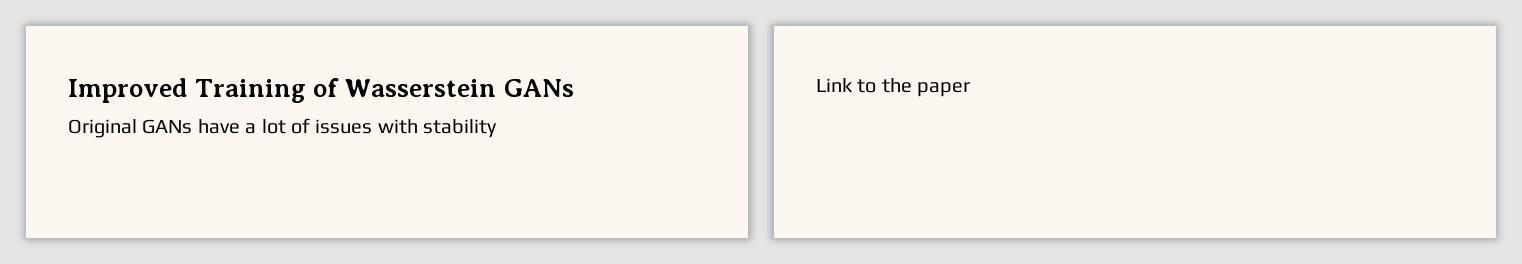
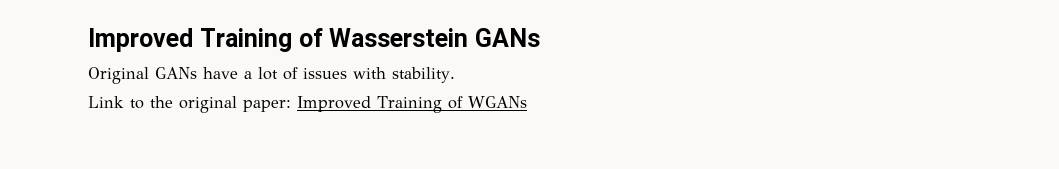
- Original GANs have a lot of issues with stability
+ Original GANs have a lot of issues with stability.
- Link to the paper
+ Link to the original paper: Improved Training of WGANs

